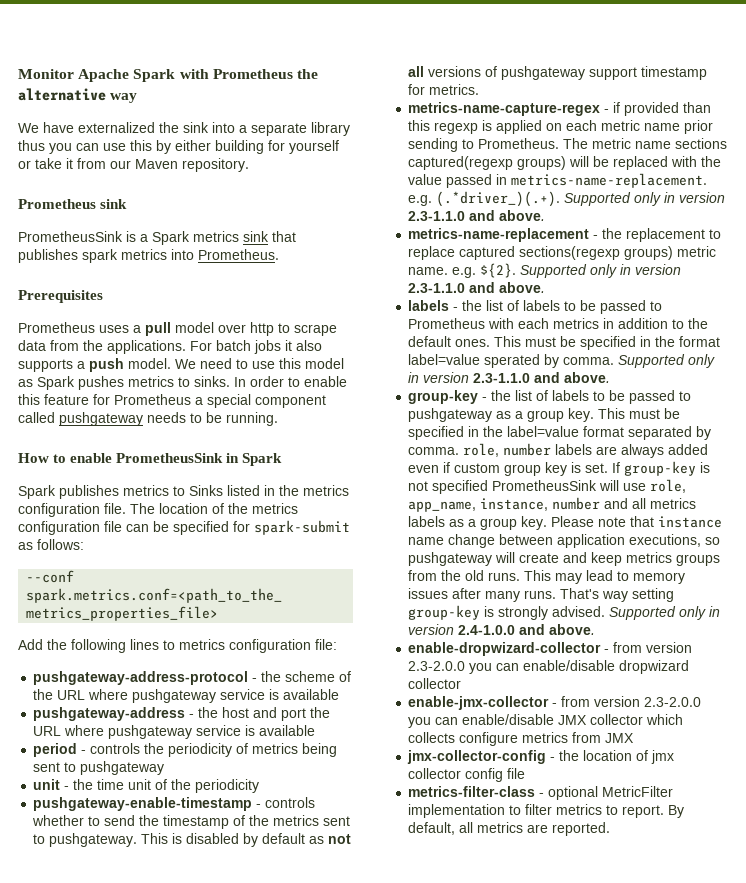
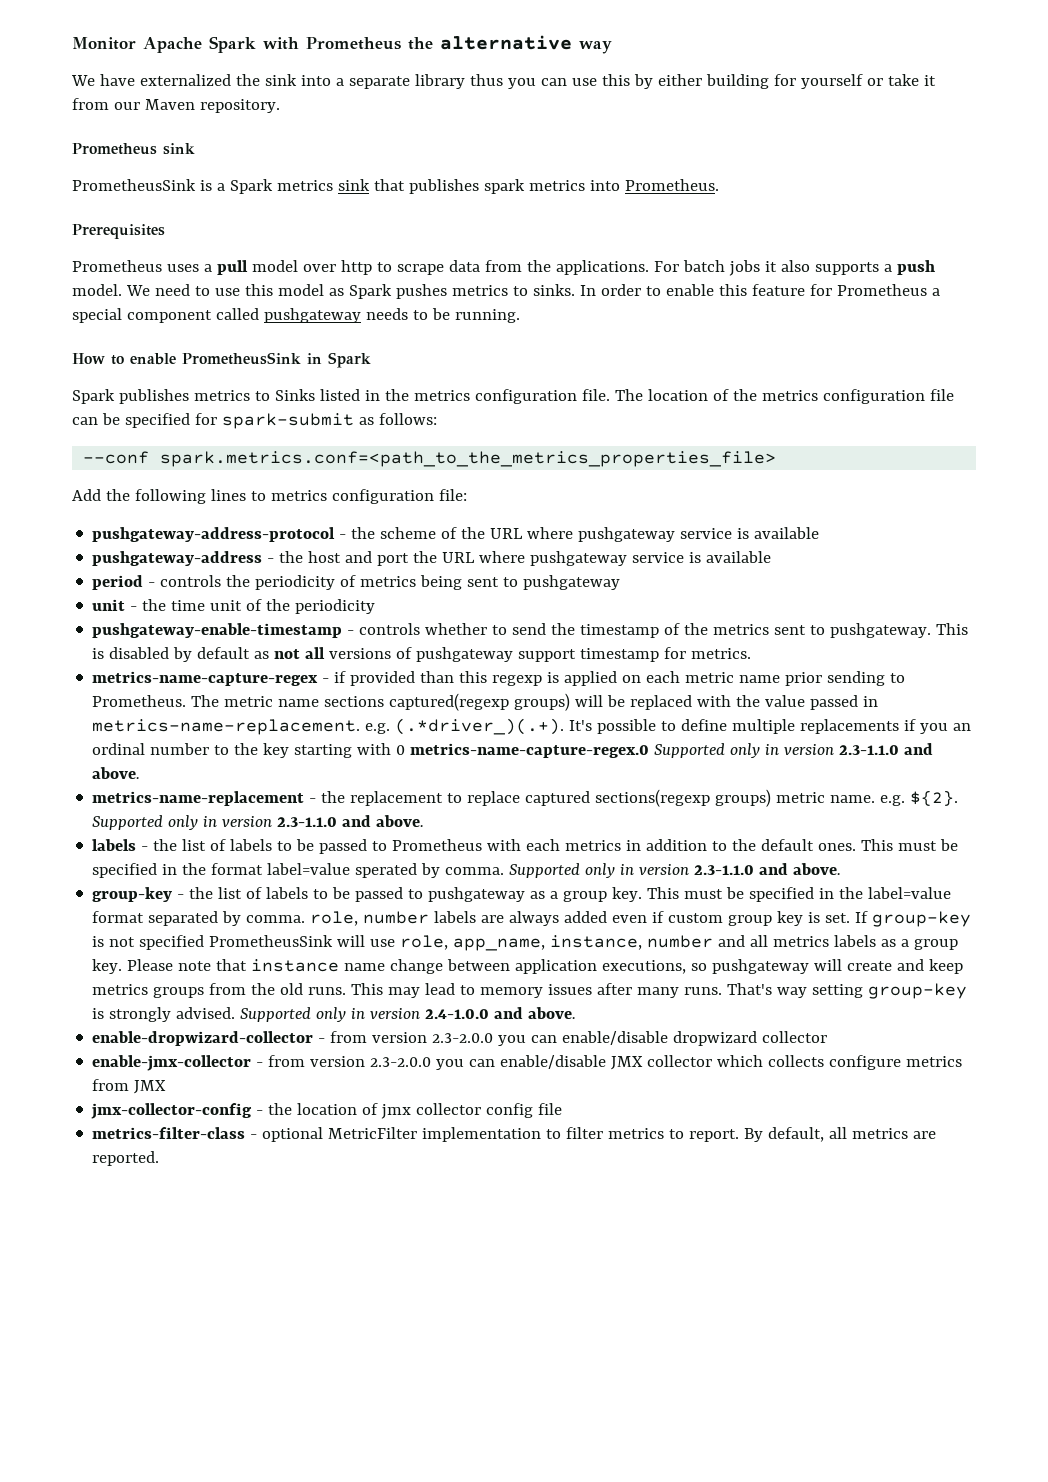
- The metric name sections captured(regexp groups) will be replaced with the value passed in metrics-name-replacement. e.g. (.*driver_)(.+). Supported only in version 2.3-1.1.0 and above.
+ The metric name sections captured(regexp groups) will be replaced with the value passed in metrics-name-replacement. e.g. (.*driver_)(.+). It's possible to define multiple replacements if you an ordinal number to the key starting with 0 metrics-name-capture-regex.0 Supported only in version 2.3-1.1.0 and above.

